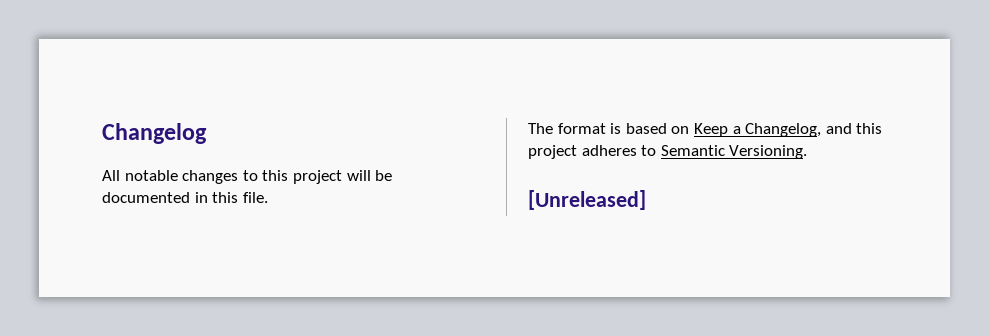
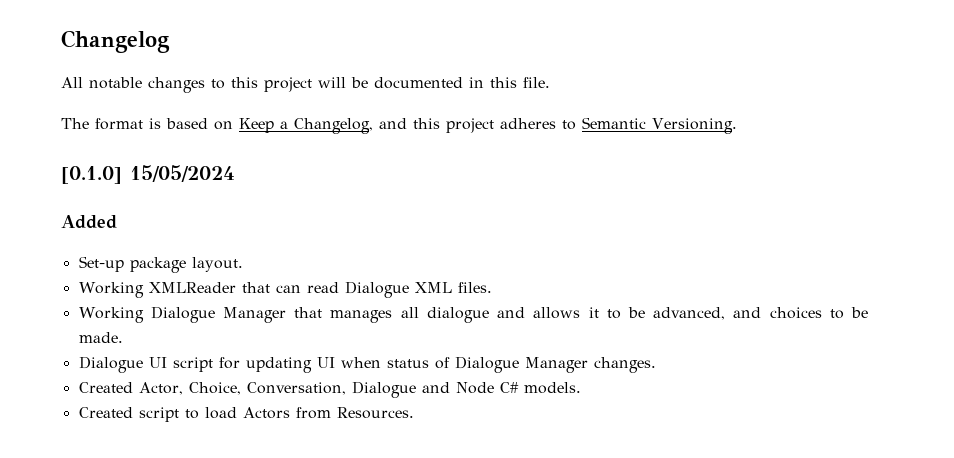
- [Unreleased]
+ [0.1.0] 15/05/2024
+ Added
+ Set-up package layout.
+ Working XMLReader that can read Dialogue XML files.
+ Working Dialogue Manager that manages all dialogue and allows it to be advanced, and choices to be made.
+ Dialogue UI script for updating UI when status of Dialogue Manager changes.
+ Created Actor, Choice, Conversation, Dialogue and Node C# models.
+ Created script to load Actors from Resources.

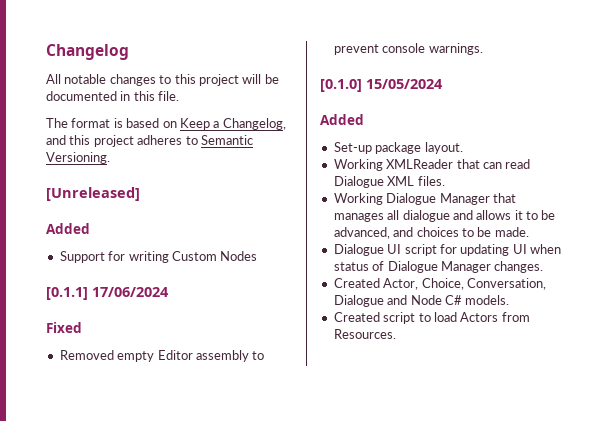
+ [Unreleased]
+ Added
+ Support for writing Custom Nodes
+ [0.1.1] 17/06/2024
+ Fixed
+ Removed empty Editor assembly to prevent console warnings.

